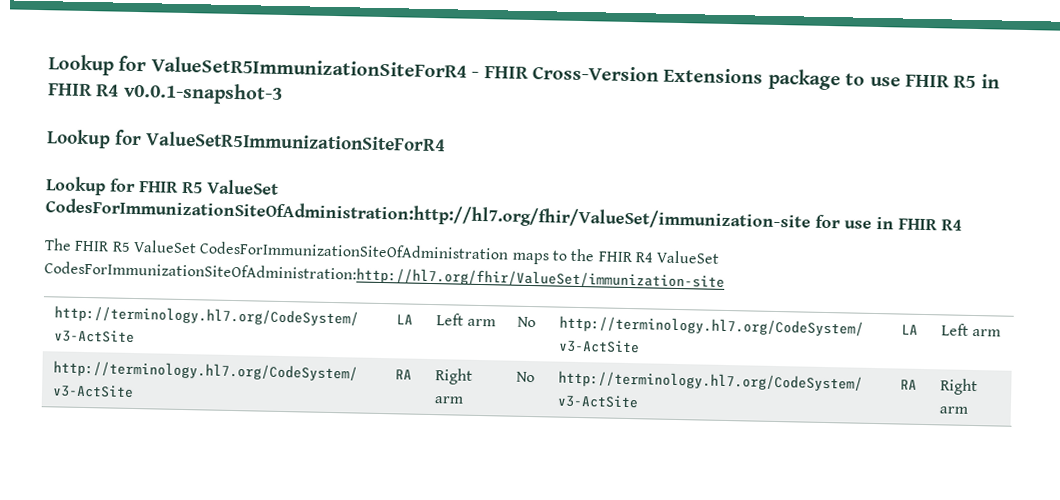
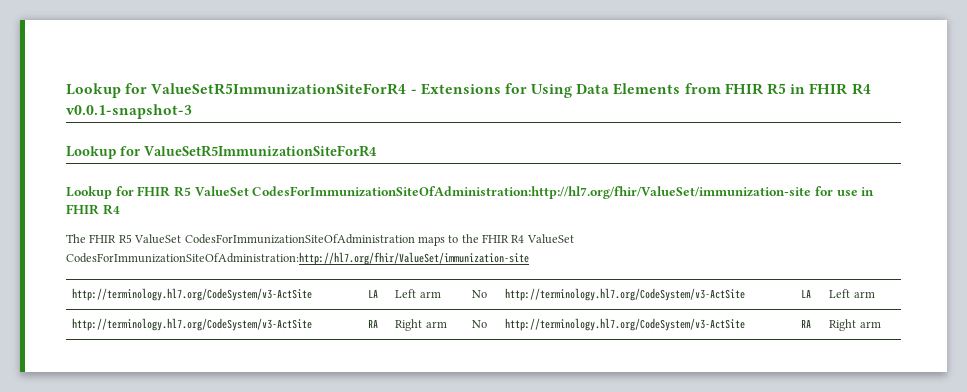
- Lookup for ValueSetR5ImmunizationSiteForR4 - FHIR Cross-Version Extensions package to use FHIR R5 in FHIR R4 v0.0.1-snapshot-3
+ Lookup for ValueSetR5ImmunizationSiteForR4 - Extensions for Using Data Elements from FHIR R5 in FHIR R4 v0.0.1-snapshot-3

